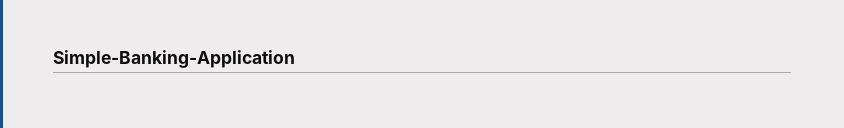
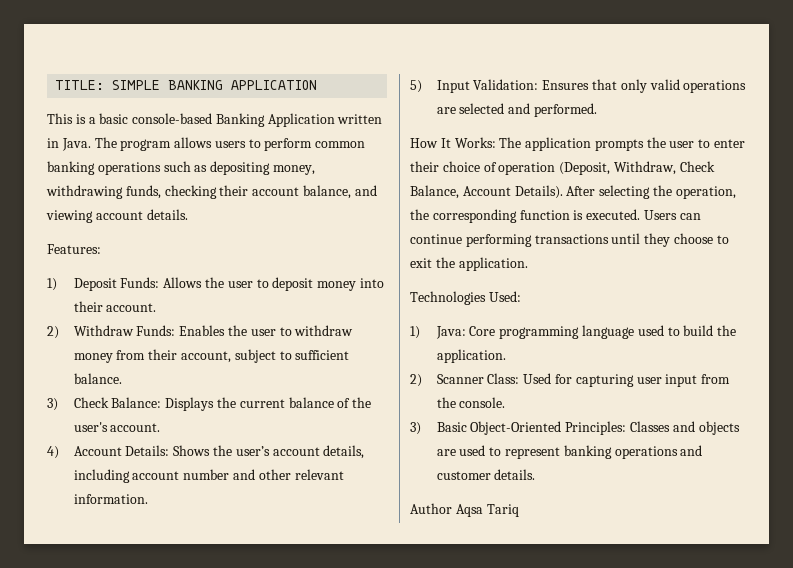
- Simple-Banking-Application
+ TITLE: SIMPLE BANKING APPLICATION
+ This is a basic console-based Banking Application written in Java. The program allows users to perform common banking operations such as depositing money, withdrawing funds, checking their account balance, and viewing account details.
+ Features:
+ 1) Deposit Funds: Allows the user to deposit money into their account.
+ 2) Withdraw Funds: Enables the user to withdraw money from their account, subject to sufficient balance.
+ 3) Check Balance: Displays the current balance of the user's account.
+ 4) Account Details: Shows the user’s account details, including account number and other relevant information.
+ 5) Input Validation: Ensures that only valid operations are selected and performed.
+ How It Works: The application prompts the user to enter their choice of operation (Deposit, Withdraw, Check Balance, Account Details). After selecting the operation, the corresponding function is executed. Users can continue performing transactions until they choose to exit the application.
+ Technologies Used:
+ 1) Java: Core programming language used to build the application.
+ 2) Scanner Class: Used for capturing user input from the console.
+ 3) Basic Object-Oriented Principles: Classes and objects are used to represent banking operations and customer details.
+ Author Aqsa Tariq

